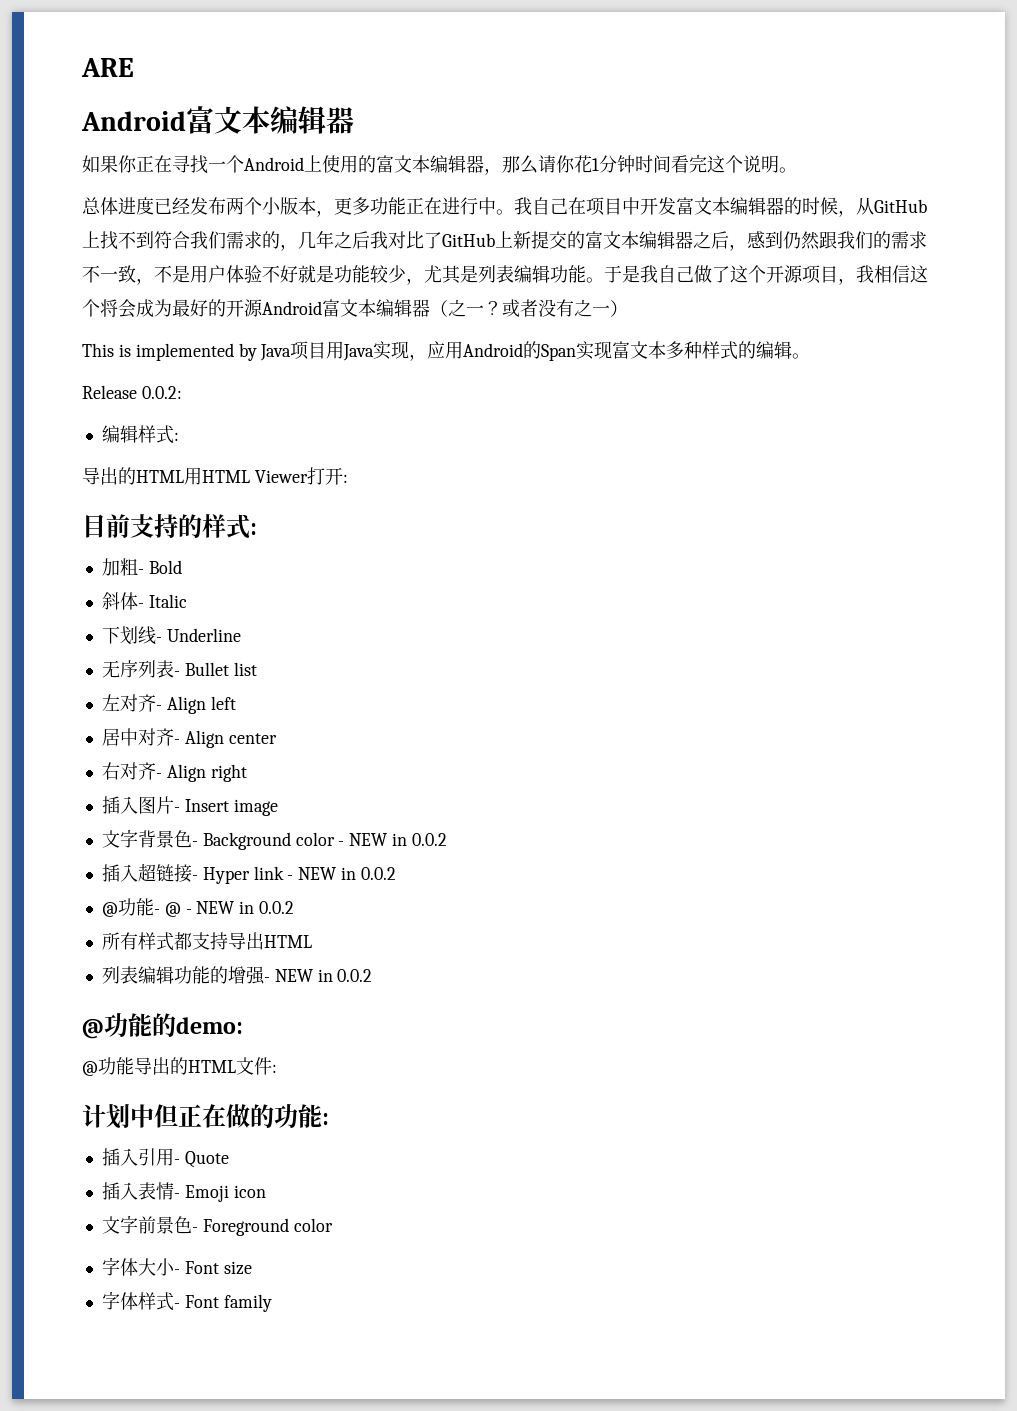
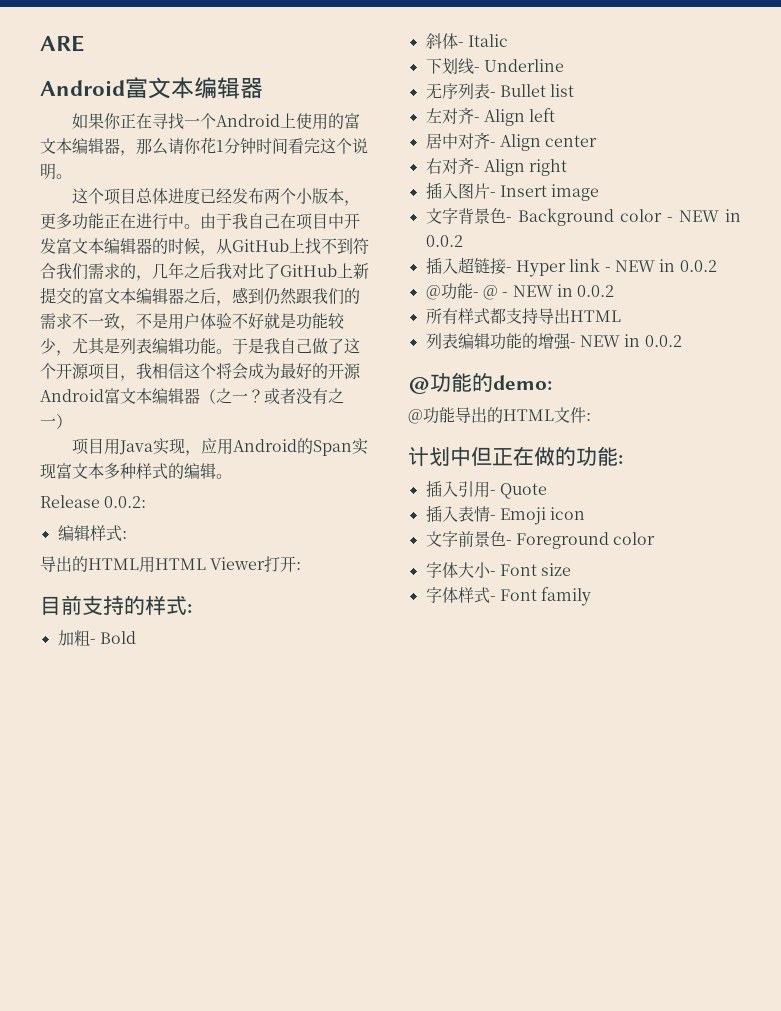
- 总体进度已经发布两个小版本，更多功能正在进行中。
+ 这个项目总体进度已经发布两个小版本，更多功能正在进行中。
- 我自己在项目中开发富文本编辑器的时候，从GitHub上找不到符合我们需求的，几年之后我对比了GitHub上新提交的富文本编辑器之后，感到仍然跟我们的需求不一致，不是用户体验不好就是功能较少，尤其是列表编辑功能。
+ 由于我自己在项目中开发富文本编辑器的时候，从GitHub上找不到符合我们需求的，几年之后我对比了GitHub上新提交的富文本编辑器之后，感到仍然跟我们的需求不一致，不是用户体验不好就是功能较少，尤其是列表编辑功能。
- This is implemented by Java项目用Java实现，应用Android的Span实现富文本多种样式的编辑。
+ 项目用Java实现，应用Android的Span实现富文本多种样式的编辑。

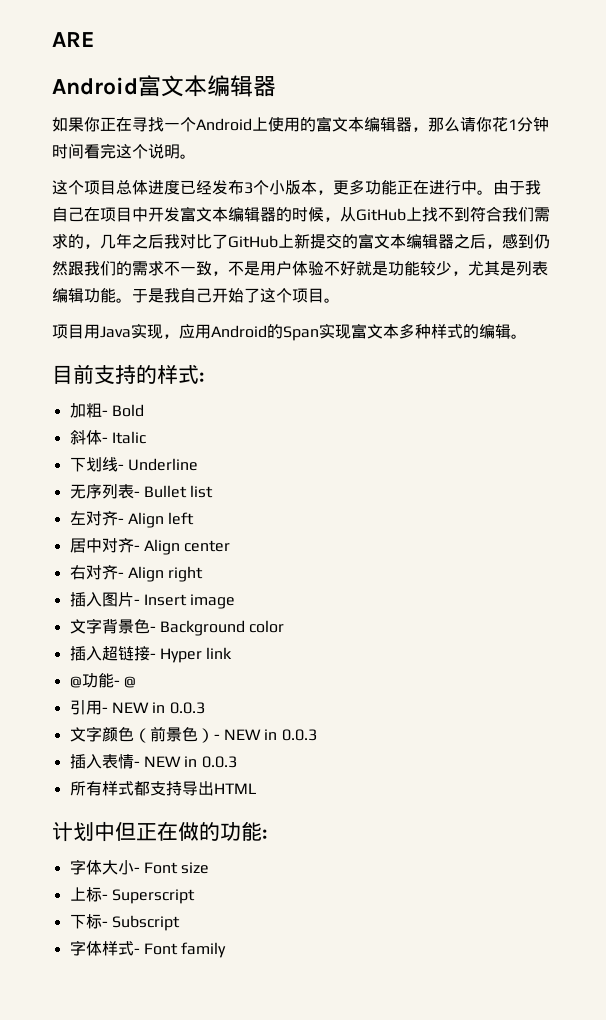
- 这个项目总体进度已经发布两个小版本，更多功能正在进行中。
+ 这个项目总体进度已经发布3个小版本，更多功能正在进行中。
- 于是我自己做了这个开源项目，我相信这个将会成为最好的开源Android富文本编辑器（之一？或者没有之一）
+ 于是我自己开始了这个项目。
- Release 0.0.2:
- 编辑样式:
- 导出的HTML用HTML Viewer打开:
- 文字背景色- Background color - NEW in 0.0.2
+ 文字背景色- Background color
- 插入超链接- Hyper link - NEW in 0.0.2
+ 插入超链接- Hyper link
- @功能- @ - NEW in 0.0.2
+ @功能- @
+ 引用- NEW in 0.0.3
+ 文字颜色（前景色）- NEW in 0.0.3
+ 插入表情- NEW in 0.0.3
- 列表编辑功能的增强- NEW in 0.0.2
- @功能的demo:
- @功能导出的HTML文件:
- 插入引用- Quote
- 插入表情- Emoji icon
- 文字前景色- Foreground color
+ 上标- Superscript
+ 下标- Subscript

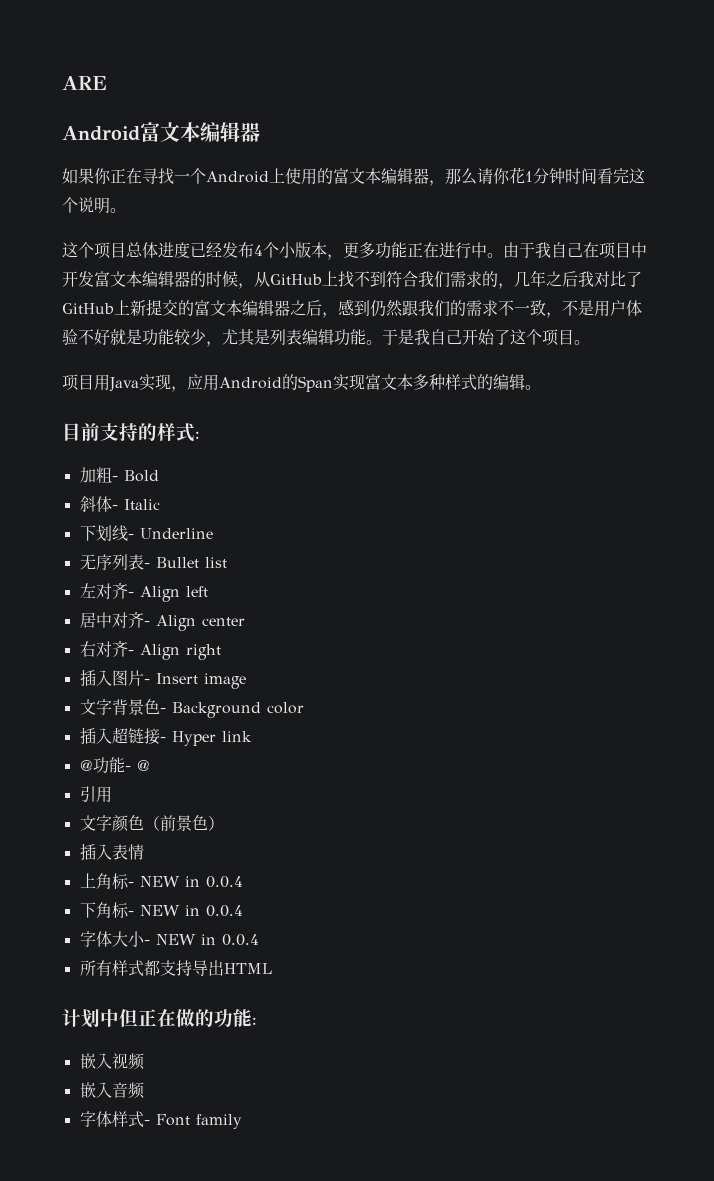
- 这个项目总体进度已经发布3个小版本，更多功能正在进行中。
+ 这个项目总体进度已经发布4个小版本，更多功能正在进行中。
- 引用- NEW in 0.0.3
+ 引用
- 文字颜色（前景色）- NEW in 0.0.3
+ 文字颜色（前景色）
- 插入表情- NEW in 0.0.3
+ 插入表情
+ 上角标- NEW in 0.0.4
+ 下角标- NEW in 0.0.4
+ 字体大小- NEW in 0.0.4
- 字体大小- Font size
- 上标- Superscript
- 下标- Subscript
+ 嵌入视频
+ 嵌入音频

